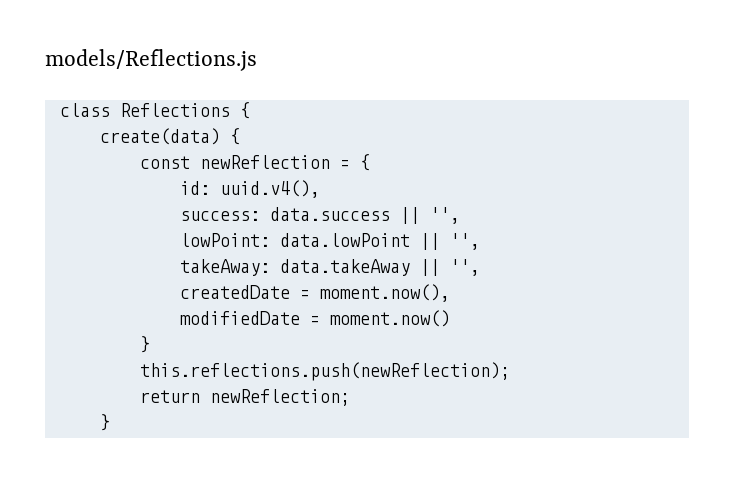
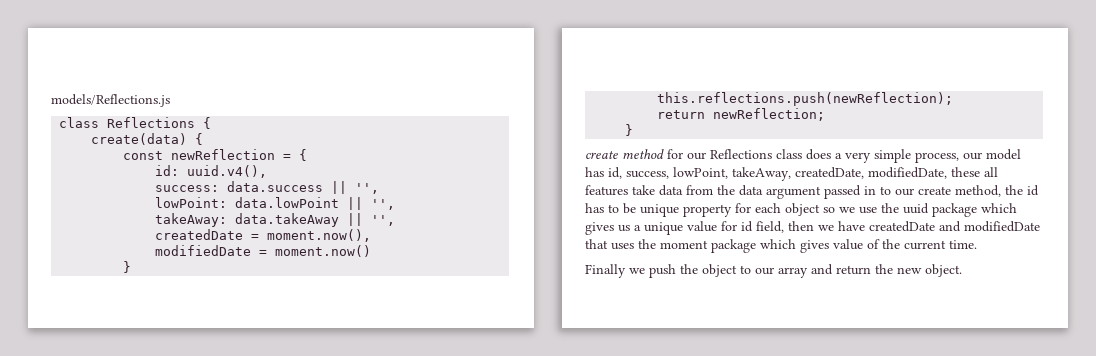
+ create method for our Reflections class does a very simple process, our model has id, success, lowPoint, takeAway, createdDate, modifiedDate, these all features take data from the data argument passed in to our create method, the id has to be unique property for each object so we use the uuid package which gives us a unique value for id field, then we have createdDate and modifiedDate that uses the moment package which gives value of the current time.
+ Finally we push the object to our array and return the new object.

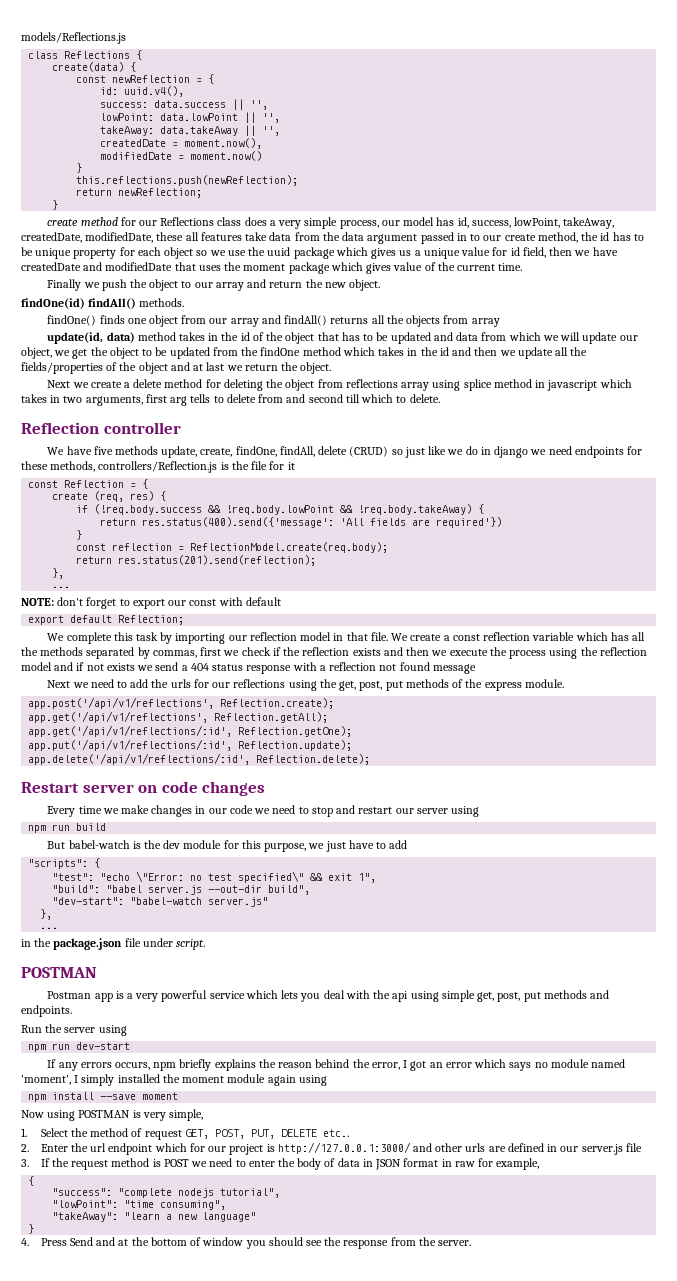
+ findOne(id) findAll() methods.
+ findOne() finds one object from our array and findAll() returns all the objects from array
+ update(id, data) method takes in the id of the object that has to be updated and data from which we will update our object, we get the object to be updated from the findOne method which takes in the id and then we update all the fields/properties of the object and at last we return the object.
+ Next we create a delete method for deleting the object from reflections array using splice method in javascript which takes in two arguments, first arg tells to delete from and second till which to delete.
+ Reflection controller
+ We have five methods update, create, findOne, findAll, delete (CRUD) so just like we do in django we need endpoints for these methods, controllers/Reflection.js is the file for it
+ const Reflection = {
+ create (req, res) {
+ if (!req.body.success && !req.body.lowPoint && !req.body.takeAway) {
+ return res.status(400).send({'message': 'All fields are required'})
+ }
+ const reflection = ReflectionModel.create(req.body);
+ return res.status(201).send(reflection);
+ },
+ ...
+ NOTE: don't forget to export our const with default
+ export default Reflection;
+ We complete this task by importing our reflection model in that file. We create a const reflection variable which has all the methods separated by commas, first we check if the reflection exists and then we execute the process using the reflection model and if not exists we send a 404 status response with a reflection not found message
+ Next we need to add the urls for our reflections using the get, post, put methods of the express module.
+ app.post('/api/v1/reflections', Reflection.create);
+ app.get('/api/v1/reflections', Reflection.getAll);
+ app.get('/api/v1/reflections/:id', Reflection.getOne);
+ app.put('/api/v1/reflections/:id', Reflection.update);
+ app.delete('/api/v1/reflections/:id', Reflection.delete);
+ Restart server on code changes
+ Every time we make changes in our code we need to stop and restart our server using
+ npm run build
+ But babel-watch is the dev module for this purpose, we just have to add
+ "scripts": {
+ "test": "echo \"Error: no test specified\" && exit 1",
+ "build": "babel server.js --out-dir build",
+ "dev-start": "babel-watch server.js"
+ },
+ ...
+ in the package.json file under script.
+ POSTMAN
+ Postman app is a very powerful service which lets you deal with the api using simple get, post, put methods and endpoints.
+ Run the server using
+ npm run dev-start
+ If any errors occurs, npm briefly explains the reason behind the error, I got an error which says no module named 'moment', I simply installed the moment module again using
+ npm install --save moment
+ Now using POSTMAN is very simple,
+ 1. Select the method of request GET, POST, PUT, DELETE etc..
+ 2. Enter the url endpoint which for our project is http://127.0.0.1:3000/ and other urls are defined in our server.js file
+ 3. If the request method is POST we need to enter the body of data in JSON format in raw for example,
+ {
+ "success": "complete nodejs tutorial",
+ "lowPoint": "time consuming",
+ "takeAway": "learn a new language"
+ }
+ 4. Press Send and at the bottom of window you should see the response from the server.

